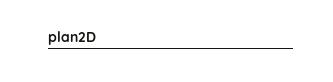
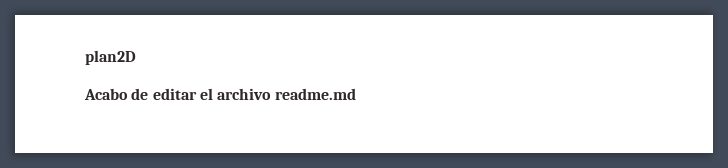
+ Acabo de editar el archivo readme.md

